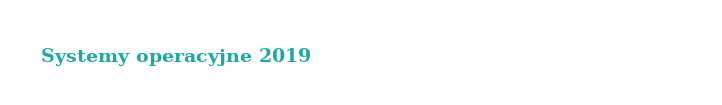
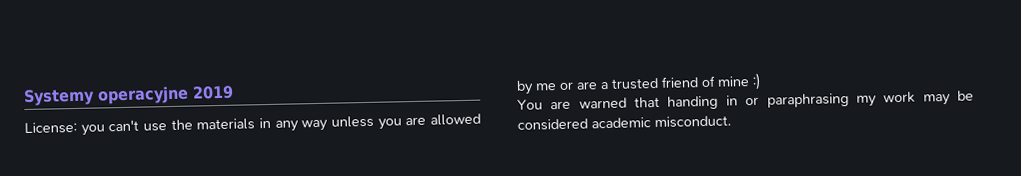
+ License: you can't use the materials in any way unless you are allowed by me or are a trusted friend of mine :)
+ You are warned that handing in or paraphrasing my work may be considered academic misconduct.

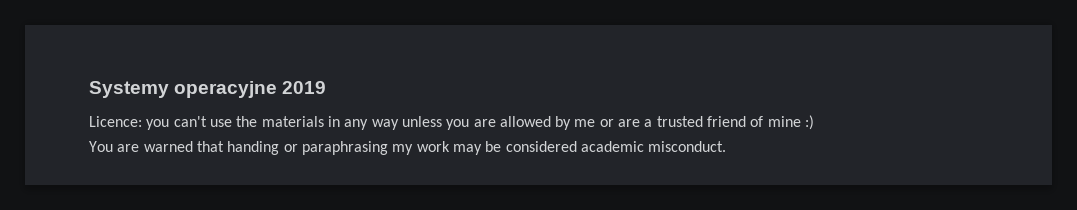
- License: you can't use the materials in any way unless you are allowed by me or are a trusted friend of mine :)
+ Licence: you can't use the materials in any way unless you are allowed by me or are a trusted friend of mine :)
- You are warned that handing in or paraphrasing my work may be considered academic misconduct.
+ You are warned that handing or paraphrasing my work may be considered academic misconduct.

